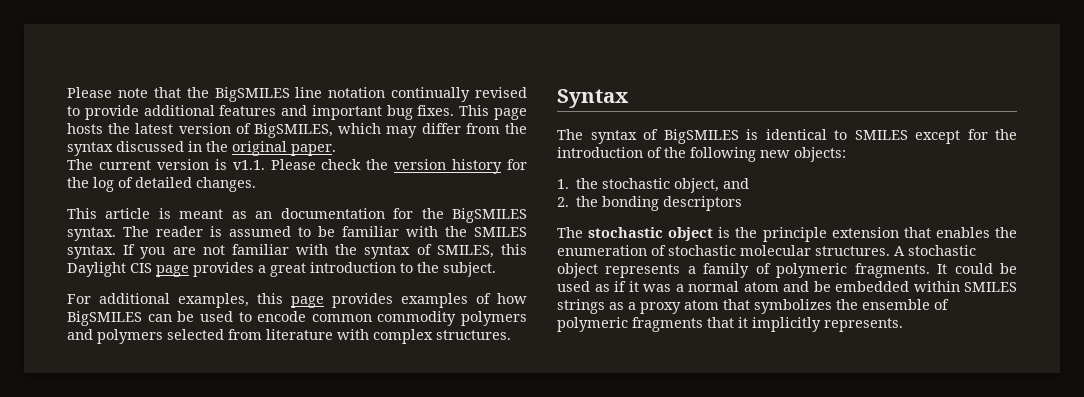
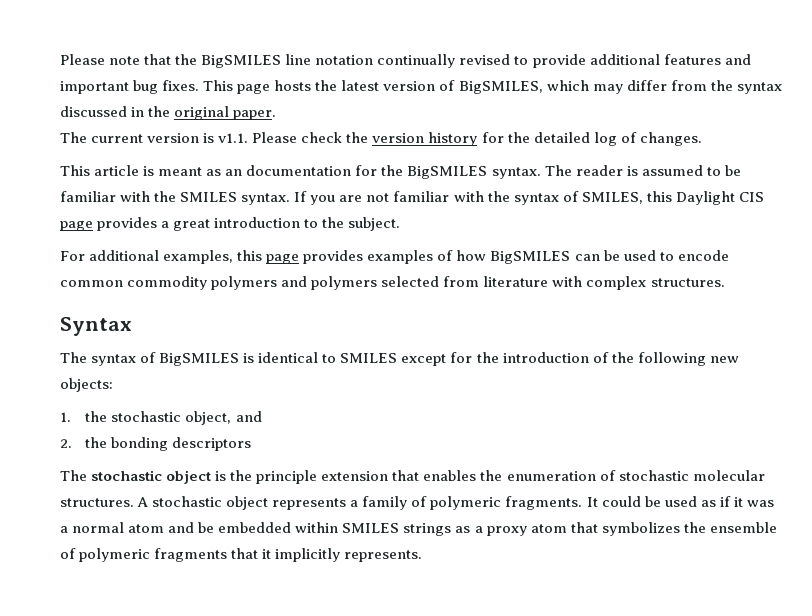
- The current version is v1.1. Please check the version history for the log of detailed changes.
+ The current version is v1.1. Please check the version history for the detailed log of changes.

